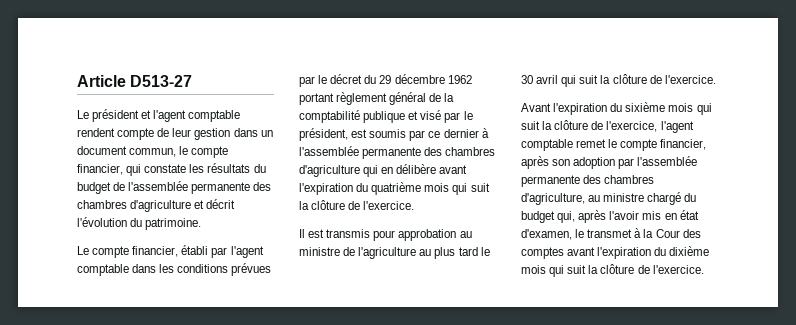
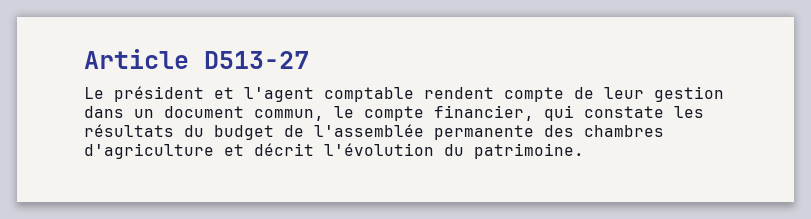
- Le compte financier, établi par l'agent comptable dans les conditions prévues par le décret du 29 décembre 1962 portant règlement général de la comptabilité publique et visé par le président, est soumis par ce dernier à l'assemblée permanente des chambres d'agriculture qui en délibère avant l'expiration du quatrième mois qui suit la clôture de l'exercice.
- Il est transmis pour approbation au ministre de l'agriculture au plus tard le 30 avril qui suit la clôture de l'exercice.
- Avant l'expiration du sixième mois qui suit la clôture de l'exercice, l'agent comptable remet le compte financier, après son adoption par l'assemblée permanente des chambres d'agriculture, au ministre chargé du budget qui, après l'avoir mis en état d'examen, le transmet à la Cour des comptes avant l'expiration du dixième mois qui suit la clôture de l'exercice.

